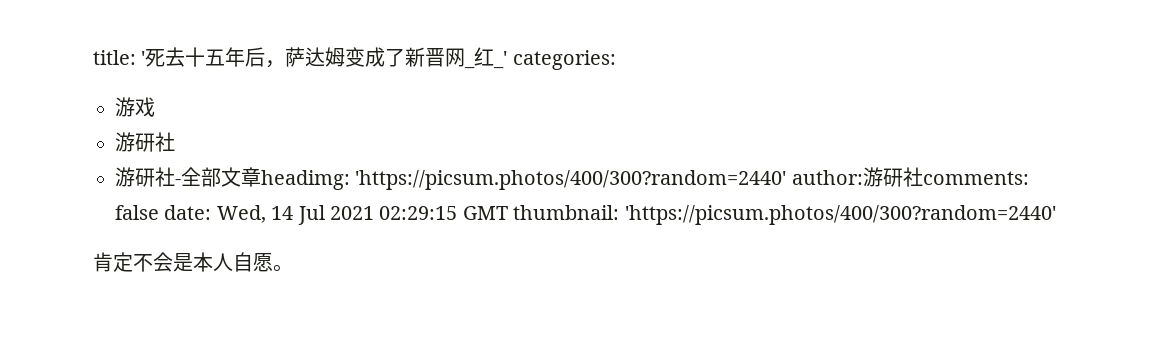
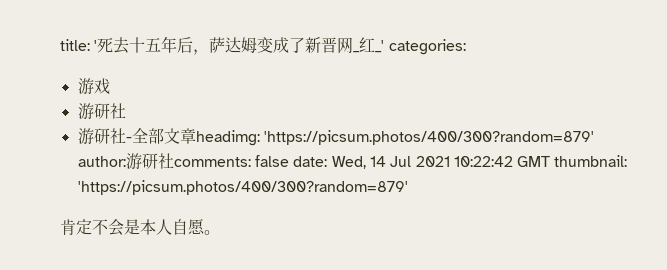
- 游研社-全部文章headimg: 'https://picsum.photos/400/300?random=2440' author:游研社comments: false date: Wed, 14 Jul 2021 02:29:15 GMT thumbnail: 'https://picsum.photos/400/300?random=2440'
+ 游研社-全部文章headimg: 'https://picsum.photos/400/300?random=879' author:游研社comments: false date: Wed, 14 Jul 2021 10:22:42 GMT thumbnail: 'https://picsum.photos/400/300?random=879'

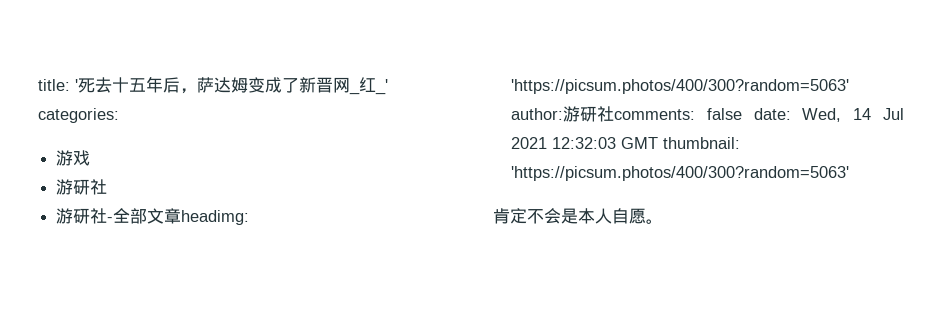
- 游研社-全部文章headimg: 'https://picsum.photos/400/300?random=879' author:游研社comments: false date: Wed, 14 Jul 2021 10:22:42 GMT thumbnail: 'https://picsum.photos/400/300?random=879'
+ 游研社-全部文章headimg: 'https://picsum.photos/400/300?random=5063' author:游研社comments: false date: Wed, 14 Jul 2021 12:32:03 GMT thumbnail: 'https://picsum.photos/400/300?random=5063'

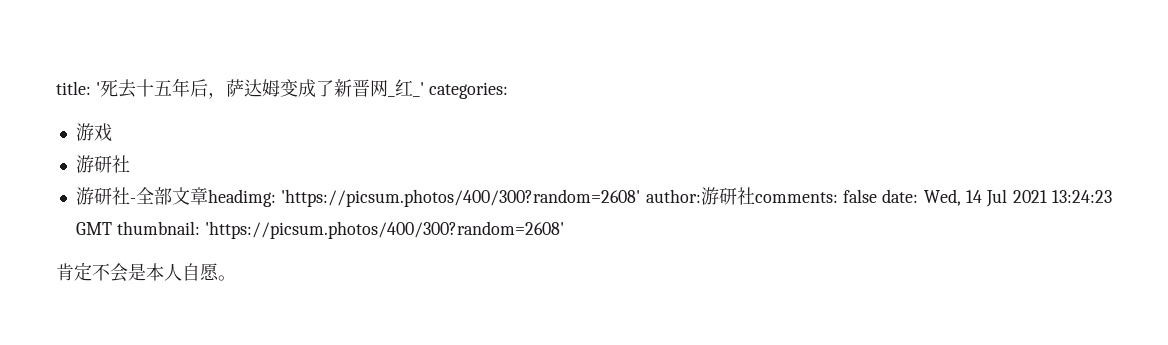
- 游研社-全部文章headimg: 'https://picsum.photos/400/300?random=5063' author:游研社comments: false date: Wed, 14 Jul 2021 12:32:03 GMT thumbnail: 'https://picsum.photos/400/300?random=5063'
+ 游研社-全部文章headimg: 'https://picsum.photos/400/300?random=2608' author:游研社comments: false date: Wed, 14 Jul 2021 13:24:23 GMT thumbnail: 'https://picsum.photos/400/300?random=2608'

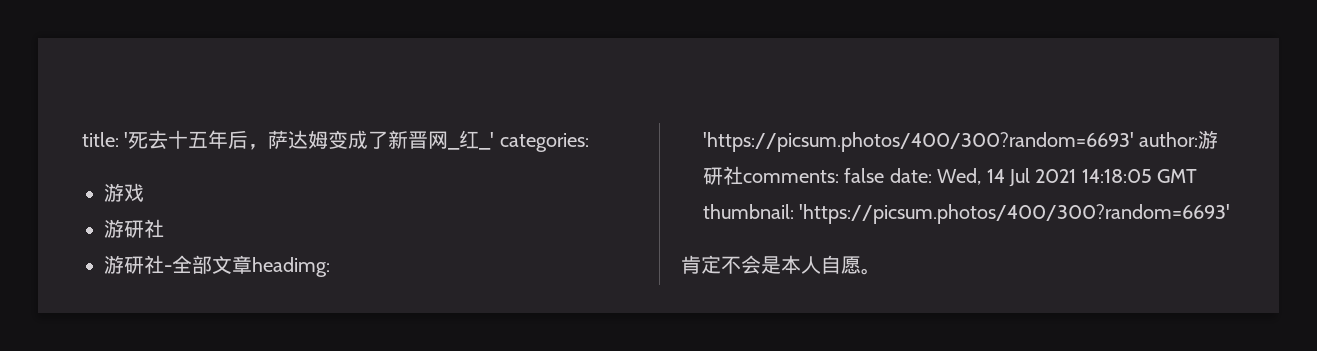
- 游研社-全部文章headimg: 'https://picsum.photos/400/300?random=2608' author:游研社comments: false date: Wed, 14 Jul 2021 13:24:23 GMT thumbnail: 'https://picsum.photos/400/300?random=2608'
+ 游研社-全部文章headimg: 'https://picsum.photos/400/300?random=6693' author:游研社comments: false date: Wed, 14 Jul 2021 14:18:05 GMT thumbnail: 'https://picsum.photos/400/300?random=6693'

